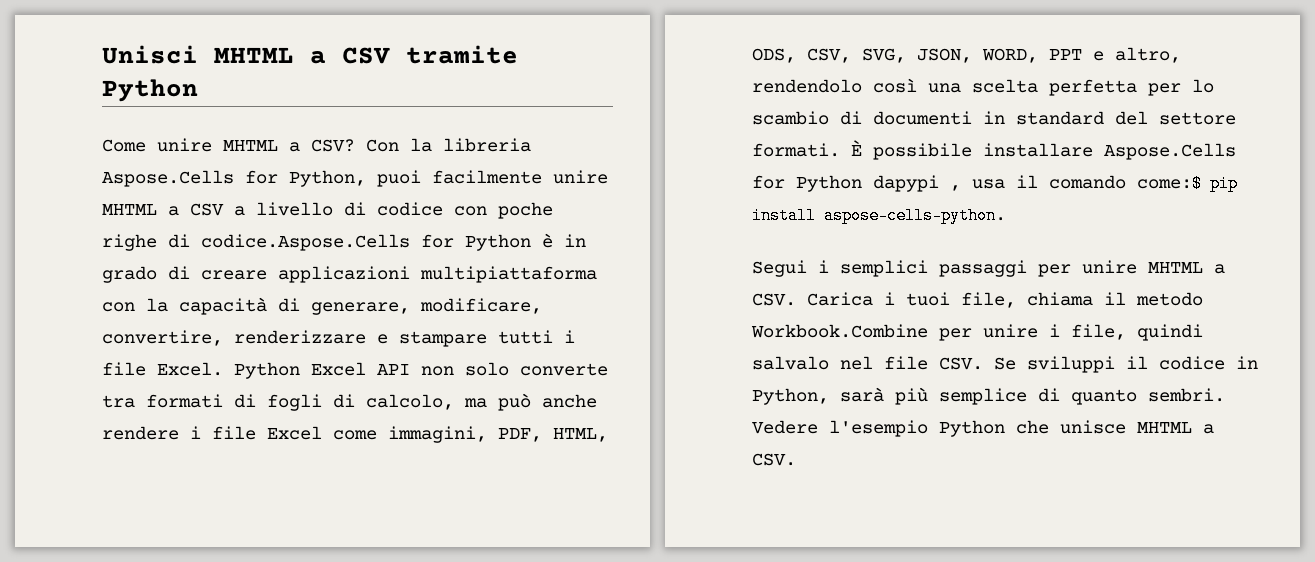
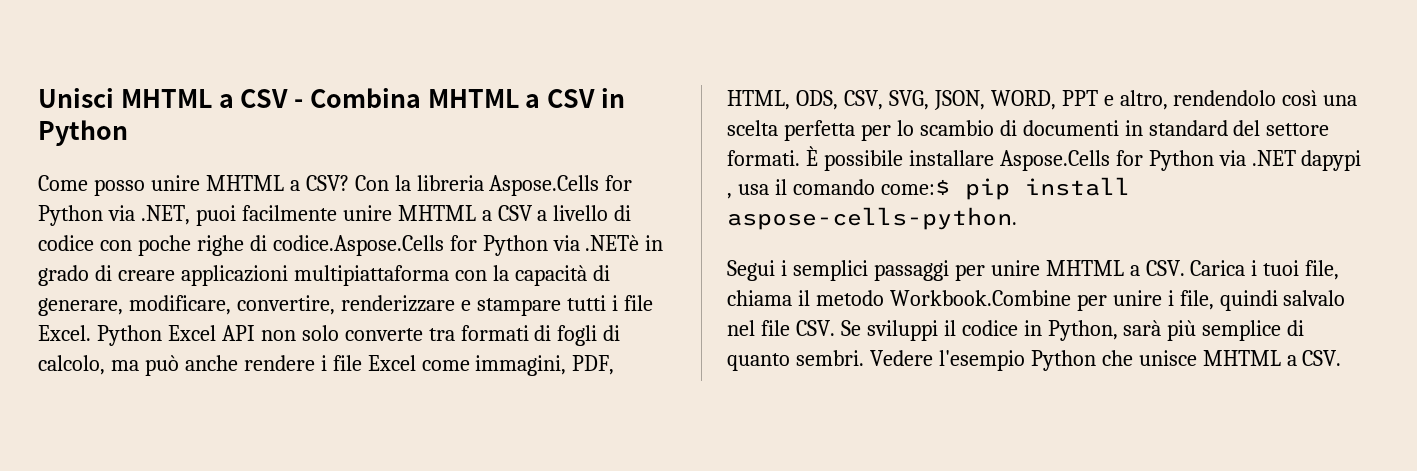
- Unisci MHTML a CSV tramite Python
+ Unisci MHTML a CSV - Combina MHTML a CSV in Python
- Come unire MHTML a CSV?
+ Come posso unire MHTML a CSV?
- Con la libreria Aspose.Cells for Python, puoi facilmente unire MHTML a CSV a livello di codice con poche righe di codice.Aspose.Cells for Python è in grado di creare applicazioni multipiattaforma con la capacità di generare, modificare, convertire, renderizzare e stampare tutti i file Excel.
+ Con la libreria Aspose.Cells for Python via .NET, puoi facilmente unire MHTML a CSV a livello di codice con poche righe di codice.Aspose.Cells for Python via .NETè in grado di creare applicazioni multipiattaforma con la capacità di generare, modificare, convertire, renderizzare e stampare tutti i file Excel.
- È possibile installare Aspose.Cells for Python dapypi , usa il comando come:$ pip install aspose-cells-python.
+ È possibile installare Aspose.Cells for Python via .NET dapypi , usa il comando come:$ pip install aspose-cells-python.

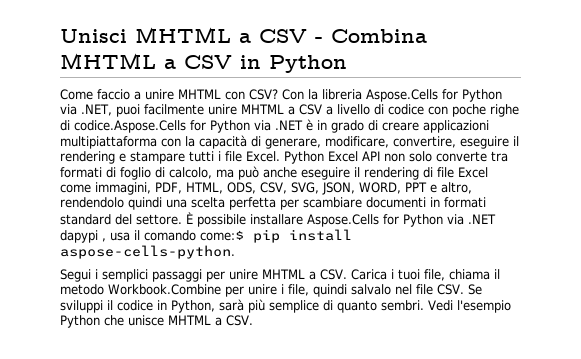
- Come posso unire MHTML a CSV?
+ Come faccio a unire MHTML con CSV?
- Con la libreria Aspose.Cells for Python via .NET, puoi facilmente unire MHTML a CSV a livello di codice con poche righe di codice.Aspose.Cells for Python via .NETè in grado di creare applicazioni multipiattaforma con la capacità di generare, modificare, convertire, renderizzare e stampare tutti i file Excel.
+ Con la libreria Aspose.Cells for Python via .NET, puoi facilmente unire MHTML a CSV a livello di codice con poche righe di codice.Aspose.Cells for Python via .NET è in grado di creare applicazioni multipiattaforma con la capacità di generare, modificare, convertire, eseguire il rendering e stampare tutti i file Excel.
- Python Excel API non solo converte tra formati di fogli di calcolo, ma può anche rendere i file Excel come immagini, PDF, HTML, ODS, CSV, SVG, JSON, WORD, PPT e altro, rendendolo così una scelta perfetta per lo scambio di documenti in standard del settore formati.
+ Python Excel API non solo converte tra formati di foglio di calcolo, ma può anche eseguire il rendering di file Excel come immagini, PDF, HTML, ODS, CSV, SVG, JSON, WORD, PPT e altro, rendendolo quindi una scelta perfetta per scambiare documenti in formati standard del settore.
- Vedere l'esempio Python che unisce MHTML a CSV.
+ Vedi l'esempio Python che unisce MHTML a CSV.

